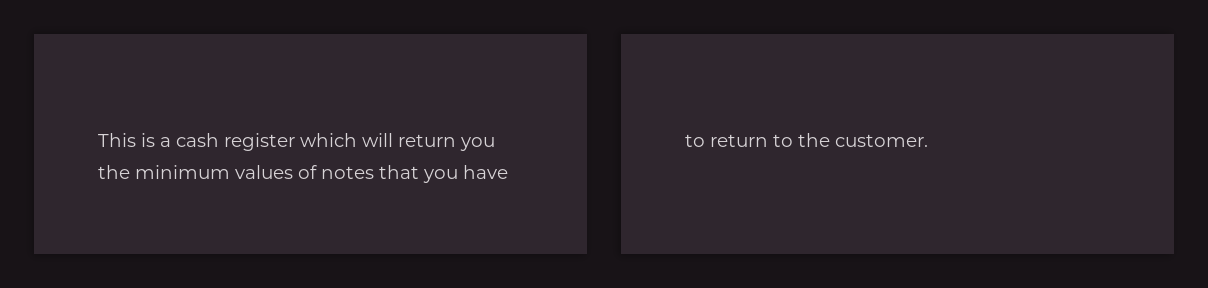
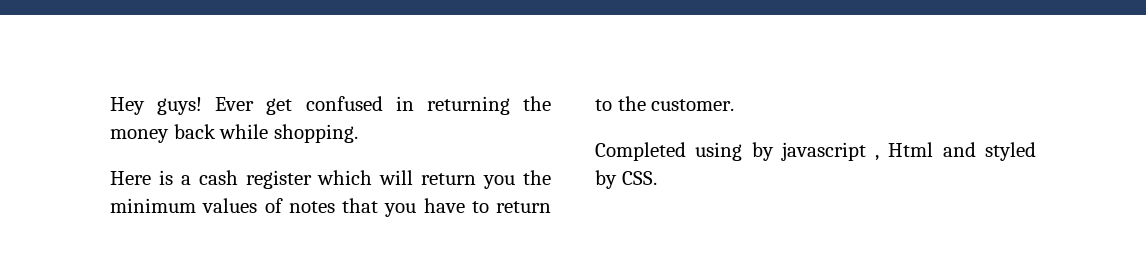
- This is a cash register which will return you the minimum values of notes that you have to return to the customer.
+ Hey guys! Ever get confused in returning the money back while shopping.
+ Here is a cash register which will return you the minimum values of notes that you have to return to the customer.
+ Completed using by javascript , Html and styled by CSS.

